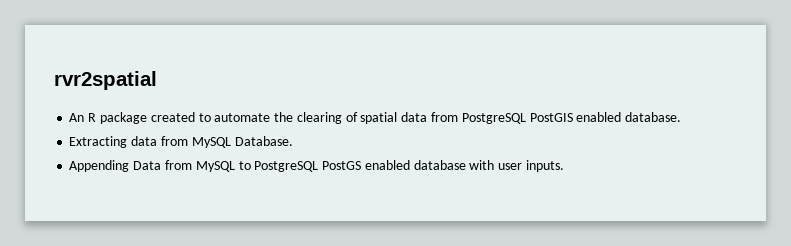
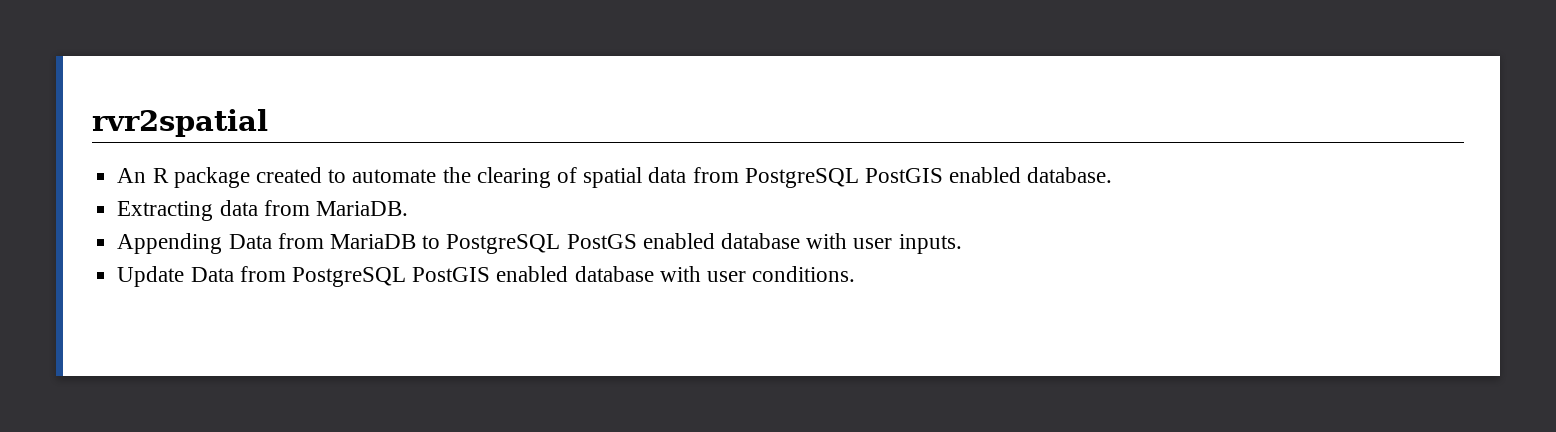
- Extracting data from MySQL Database.
+ Extracting data from MariaDB.
- Appending Data from MySQL to PostgreSQL PostGS enabled database with user inputs.
+ Appending Data from MariaDB to PostgreSQL PostGS enabled database with user inputs.
+ Update Data from PostgreSQL PostGIS enabled database with user conditions.

